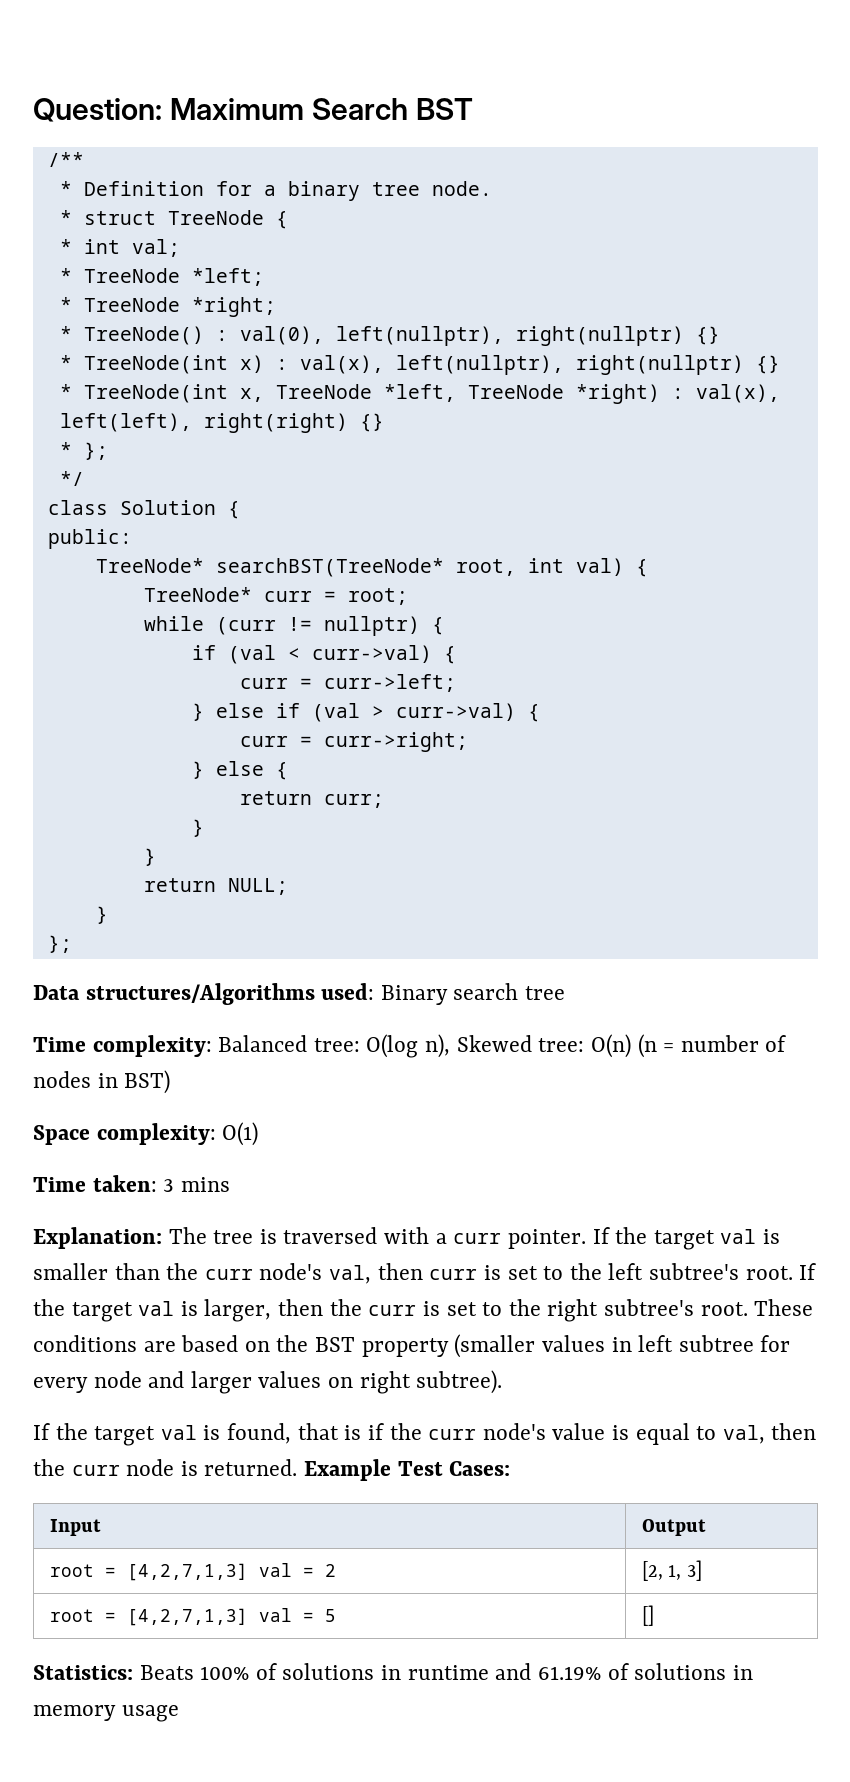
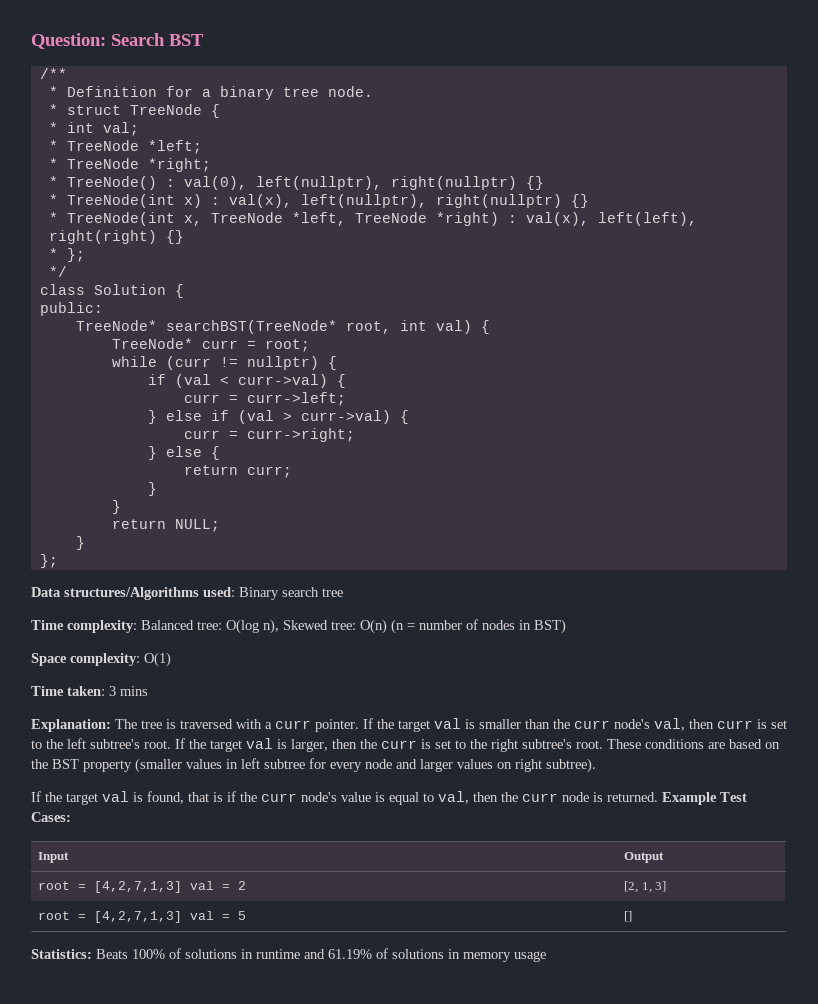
- Question: Maximum Search BST
+ Question: Search BST

